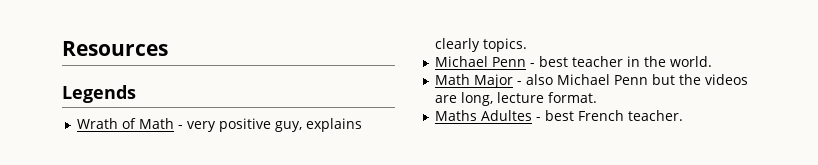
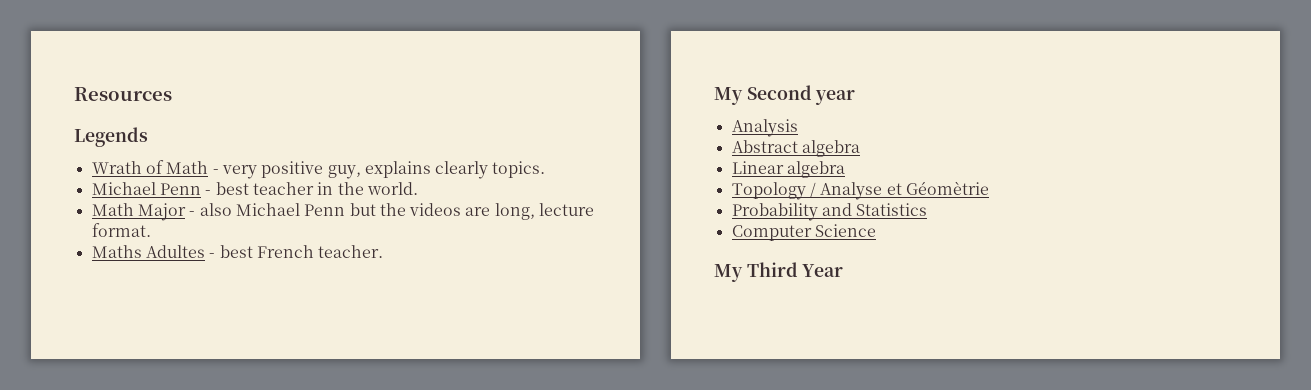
+ My Second year
+ Analysis
+ Abstract algebra
+ Linear algebra
+ Topology / Analyse et Géomètrie
+ Probability and Statistics
+ Computer Science
+ My Third Year

